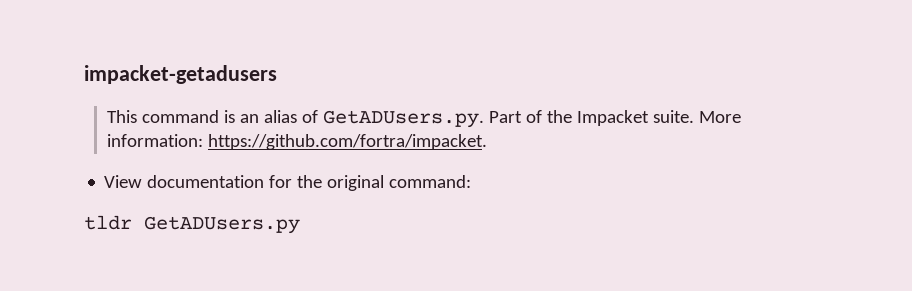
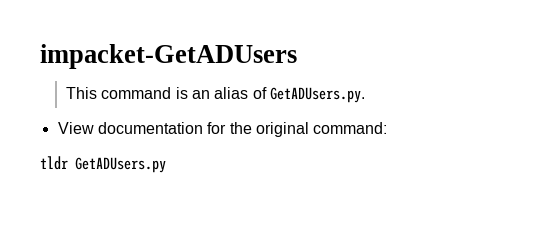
- impacket-getadusers
+ impacket-GetADUsers
- This command is an alias of GetADUsers.py. Part of the Impacket suite. More information: https://github.com/fortra/impacket.
+ This command is an alias of GetADUsers.py.

